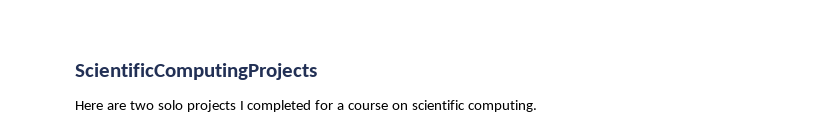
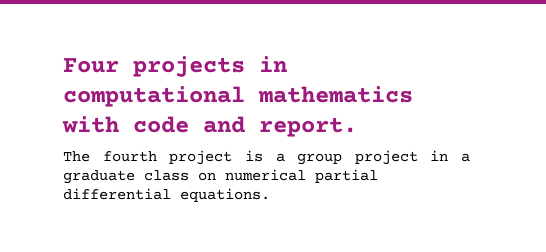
- ScientificComputingProjects
- Here are two solo projects I completed for a course on scientific computing.
+ Four projects in computational mathematics with code and report.
+ The fourth project is a group project in a graduate class on numerical partial differential equations.

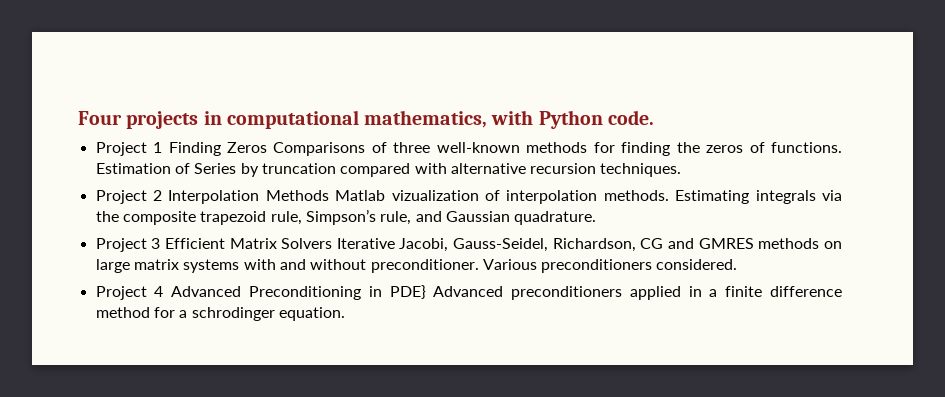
- Four projects in computational mathematics with code and report.
- The fourth project is a group project in a graduate class on numerical partial differential equations.
+ Four projects in computational mathematics, with Python code.
+ Project 1 Finding Zeros Comparisons of three well-known methods for finding the zeros of functions. Estimation of Series by truncation compared with alternative recursion techniques.
+ Project 2 Interpolation Methods Matlab vizualization of interpolation methods. Estimating integrals via the composite trapezoid rule, Simpson’s rule, and Gaussian quadrature.
+ Project 3 Efficient Matrix Solvers Iterative Jacobi, Gauss-Seidel, Richardson, CG and GMRES methods on large matrix systems with and without preconditioner. Various preconditioners considered.
+ Project 4 Advanced Preconditioning in PDE} Advanced preconditioners applied in a finite difference method for a schrodinger equation.

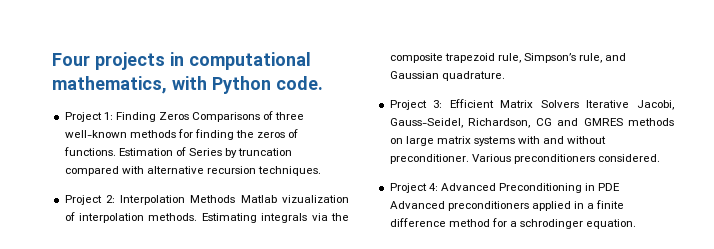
- Project 1 Finding Zeros Comparisons of three well-known methods for finding the zeros of functions.
+ Project 1: Finding Zeros Comparisons of three well-known methods for finding the zeros of functions.
- Project 2 Interpolation Methods Matlab vizualization of interpolation methods.
+ Project 2: Interpolation Methods Matlab vizualization of interpolation methods.
- Project 3 Efficient Matrix Solvers Iterative Jacobi, Gauss-Seidel, Richardson, CG and GMRES methods on large matrix systems with and without preconditioner.
+ Project 3: Efficient Matrix Solvers Iterative Jacobi, Gauss-Seidel, Richardson, CG and GMRES methods on large matrix systems with and without preconditioner.
- Project 4 Advanced Preconditioning in PDE} Advanced preconditioners applied in a finite difference method for a schrodinger equation.
+ Project 4: Advanced Preconditioning in PDE Advanced preconditioners applied in a finite difference method for a schrodinger equation.

